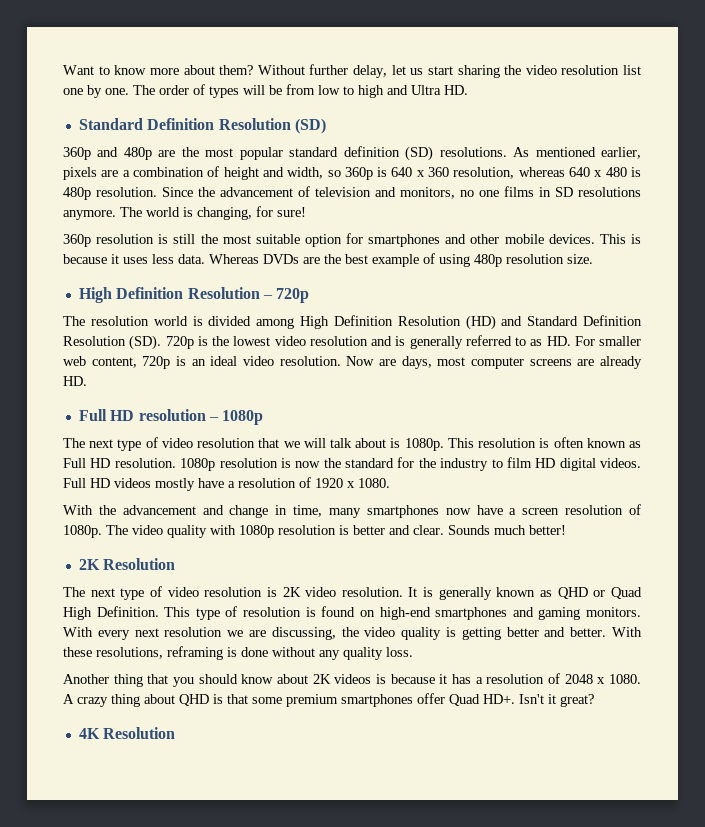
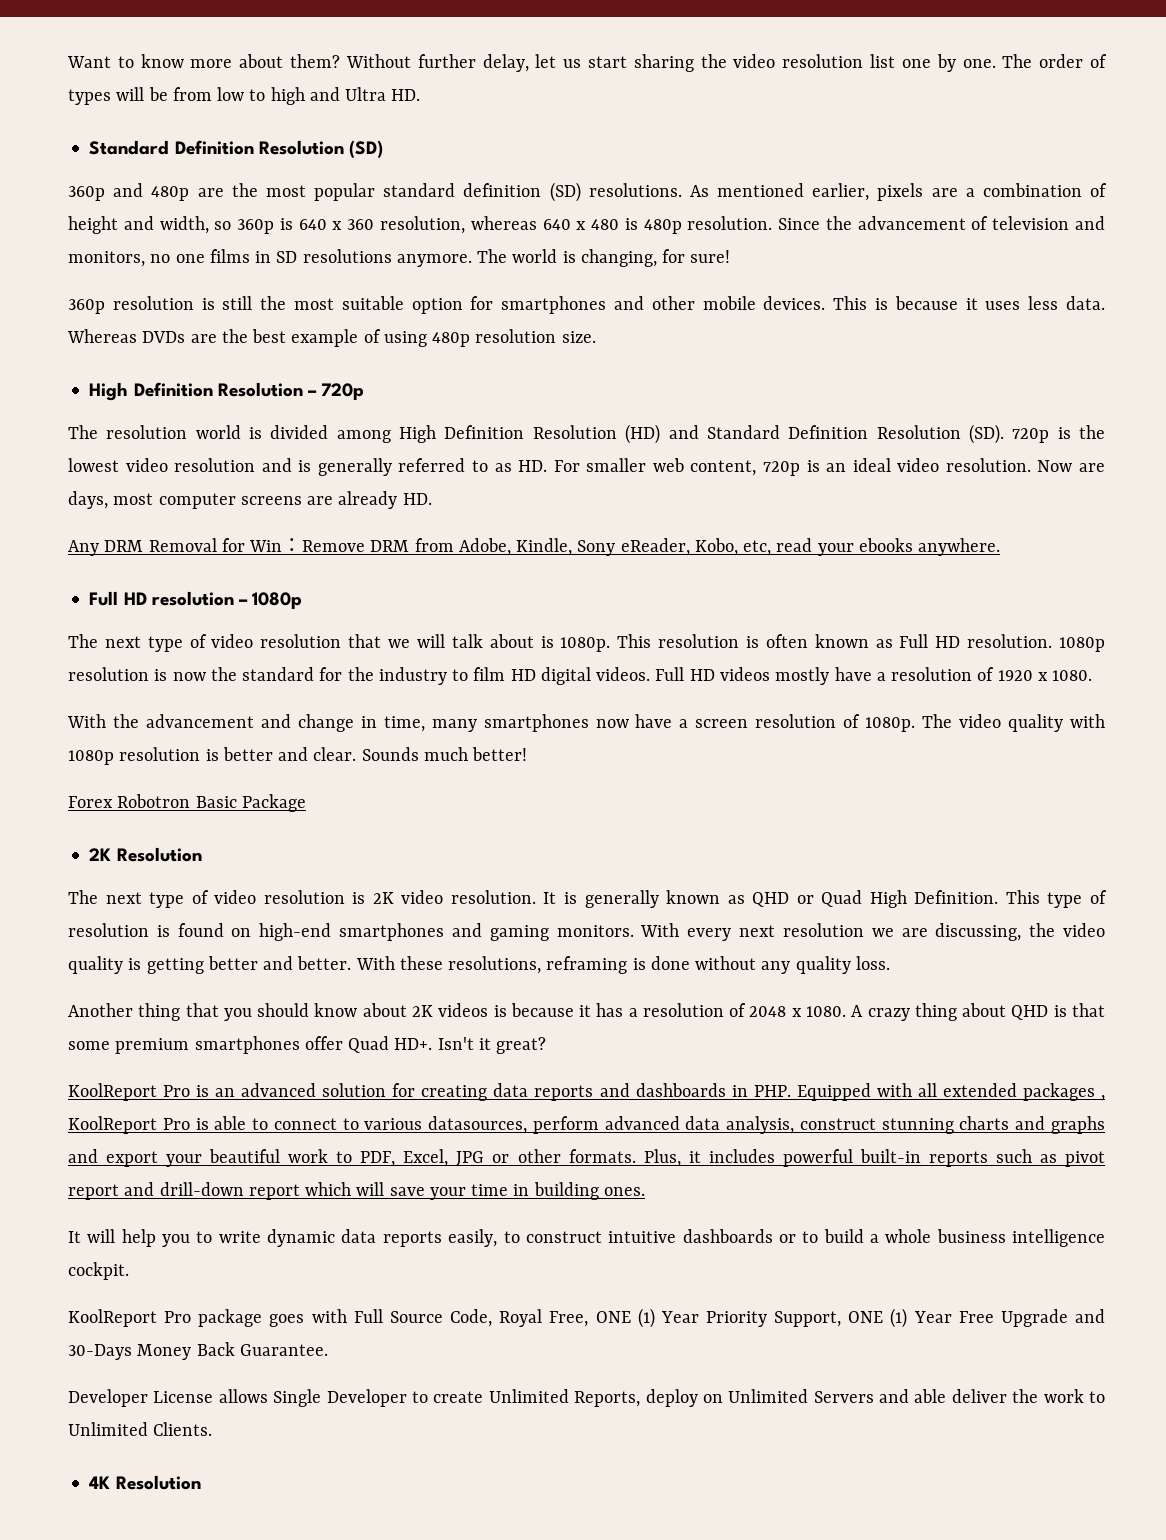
+ Any DRM Removal for Win：Remove DRM from Adobe, Kindle, Sony eReader, Kobo, etc, read your ebooks anywhere.
+ Forex Robotron Basic Package
+ KoolReport Pro is an advanced solution for creating data reports and dashboards in PHP. Equipped with all extended packages , KoolReport Pro is able to connect to various datasources, perform advanced data analysis, construct stunning charts and graphs and export your beautiful work to PDF, Excel, JPG or other formats. Plus, it includes powerful built-in reports such as pivot report and drill-down report which will save your time in building ones.
+ It will help you to write dynamic data reports easily, to construct intuitive dashboards or to build a whole business intelligence cockpit.
+ KoolReport Pro package goes with Full Source Code, Royal Free, ONE (1) Year Priority Support, ONE (1) Year Free Upgrade and 30-Days Money Back Guarantee.
+ Developer License allows Single Developer to create Unlimited Reports, deploy on Unlimited Servers and able deliver the work to Unlimited Clients.

